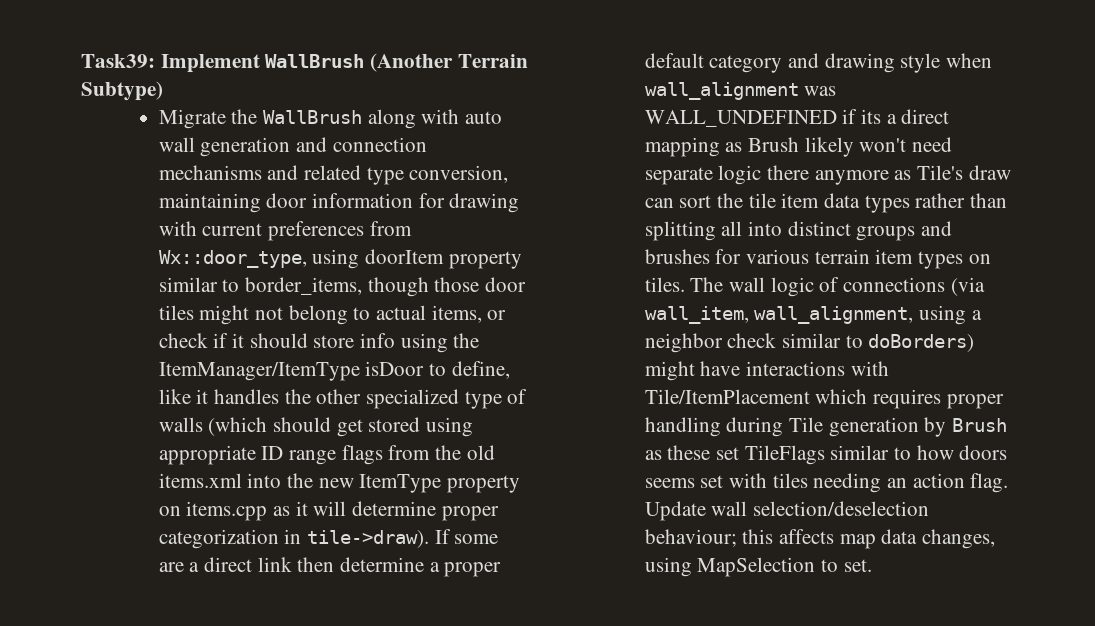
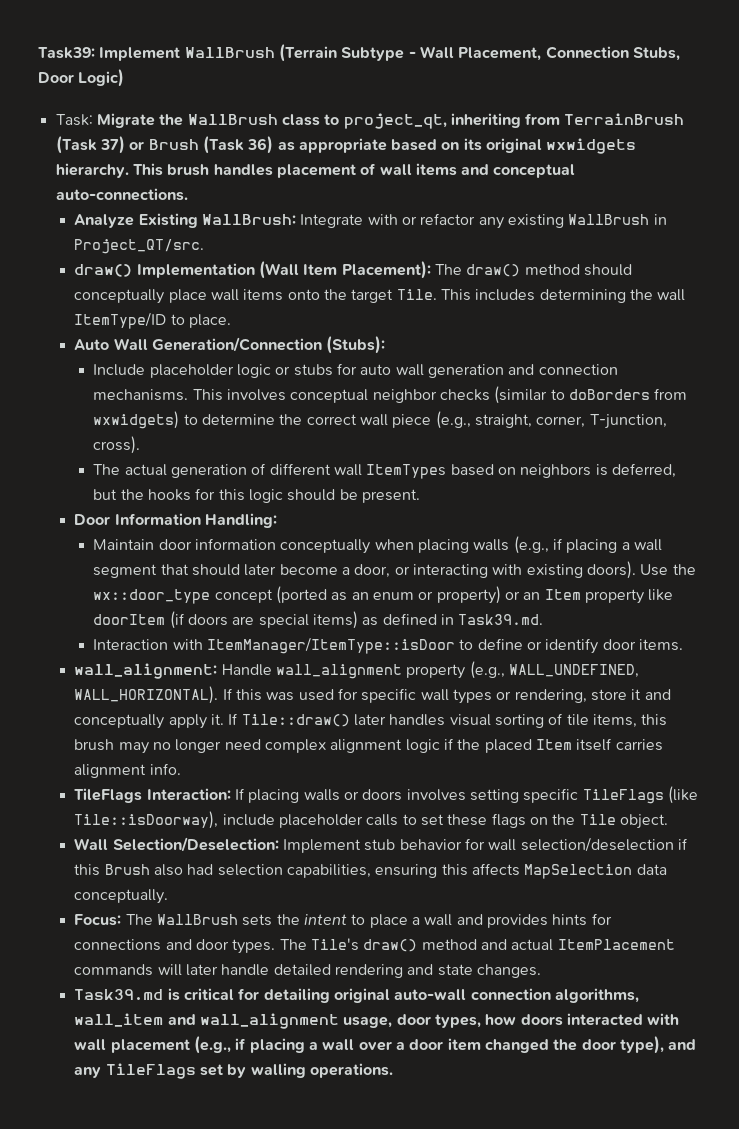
- Task39: Implement WallBrush (Another Terrain Subtype)
- Migrate the WallBrush along with auto wall generation and connection mechanisms and related type conversion, maintaining door information for drawing with current preferences from Wx::door_type, using doorItem property similar to border_items, though those door tiles might not belong to actual items, or check if it should store info using the ItemManager/ItemType isDoor to define, like it handles the other specialized type of walls (which should get stored using appropriate ID range flags from the old items.xml into the new ItemType property on items.cpp as it will determine proper categorization in tile->draw). If some are a direct link then determine a proper default category and drawing style when wall_alignment was WALL_UNDEFINED if its a direct mapping as Brush likely won't need separate logic there anymore as Tile's draw can sort the tile item data types rather than splitting all into distinct groups and brushes for various terrain item types on tiles. The wall logic of connections (via wall_item, wall_alignment, using a neighbor check similar to doBorders) might have interactions with Tile/ItemPlacement which requires proper handling during Tile generation by Brush as these set TileFlags similar to how doors seems set with tiles needing an action flag. Update wall selection/deselection behaviour; this affects map data changes, using MapSelection to set.
+ Task39: Implement WallBrush (Terrain Subtype - Wall Placement, Connection Stubs, Door Logic)
+ Task: Migrate the WallBrush class to project_qt, inheriting from TerrainBrush (Task 37) or Brush (Task 36) as appropriate based on its original wxwidgets hierarchy. This brush handles placement of wall items and conceptual auto-connections.
+ Analyze Existing WallBrush: Integrate with or refactor any existing WallBrush in Project_QT/src.
+ draw() Implementation (Wall Item Placement): The draw() method should conceptually place wall items onto the target Tile. This includes determining the wall ItemType/ID to place.
+ Auto Wall Generation/Connection (Stubs):
+ Include placeholder logic or stubs for auto wall generation and connection mechanisms. This involves conceptual neighbor checks (similar to doBorders from wxwidgets) to determine the correct wall piece (e.g., straight, corner, T-junction, cross).
+ The actual generation of different wall ItemTypes based on neighbors is deferred, but the hooks for this logic should be present.
+ Door Information Handling:
+ Maintain door information conceptually when placing walls (e.g., if placing a wall segment that should later become a door, or interacting with existing doors). Use the wx::door_type concept (ported as an enum or property) or an Item property like doorItem (if doors are special items) as defined in Task39.md.
+ Interaction with ItemManager/ItemType::isDoor to define or identify door items.
+ wall_alignment: Handle wall_alignment property (e.g., WALL_UNDEFINED, WALL_HORIZONTAL). If this was used for specific wall types or rendering, store it and conceptually apply it. If Tile::draw() later handles visual sorting of tile items, this brush may no longer need complex alignment logic if the placed Item itself carries alignment info.
+ TileFlags Interaction: If placing walls or doors involves setting specific TileFlags (like Tile::isDoorway), include placeholder calls to set these flags on the Tile object.
+ Wall Selection/Deselection: Implement stub behavior for wall selection/deselection if this Brush also had selection capabilities, ensuring this affects MapSelection data conceptually.
+ Focus: The WallBrush sets the intent to place a wall and provides hints for connections and door types. The Tile's draw() method and actual ItemPlacement commands will later handle detailed rendering and state changes.
+ Task39.md is critical for detailing original auto-wall connection algorithms, wall_item and wall_alignment usage, door types, how doors interacted with wall placement (e.g., if placing a wall over a door item changed the door type), and any TileFlags set by walling operations.

